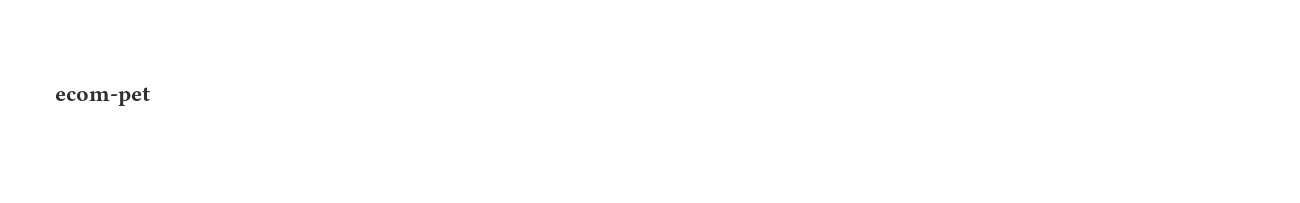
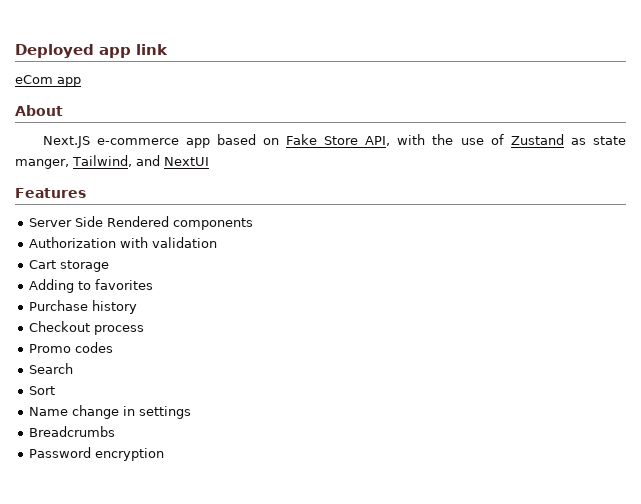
- ecom-pet
+ Deployed app link
+ eCom app
+ About
+ Next.JS e-commerce app based on Fake Store API, with the use of Zustand as state manger, Tailwind, and NextUI
+ Features
+ Server Side Rendered components
+ Authorization with validation
+ Cart storage
+ Adding to favorites
+ Purchase history
+ Checkout process
+ Promo codes
+ Search
+ Sort
+ Name change in settings
+ Breadcrumbs
+ Password encryption

